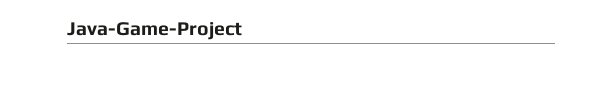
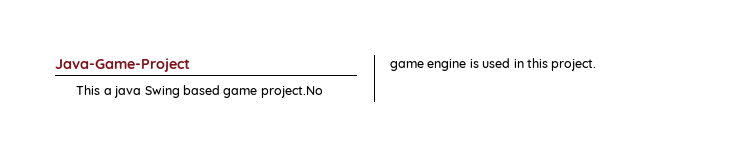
+ This a java Swing based game project.No game engine is used in this project.

